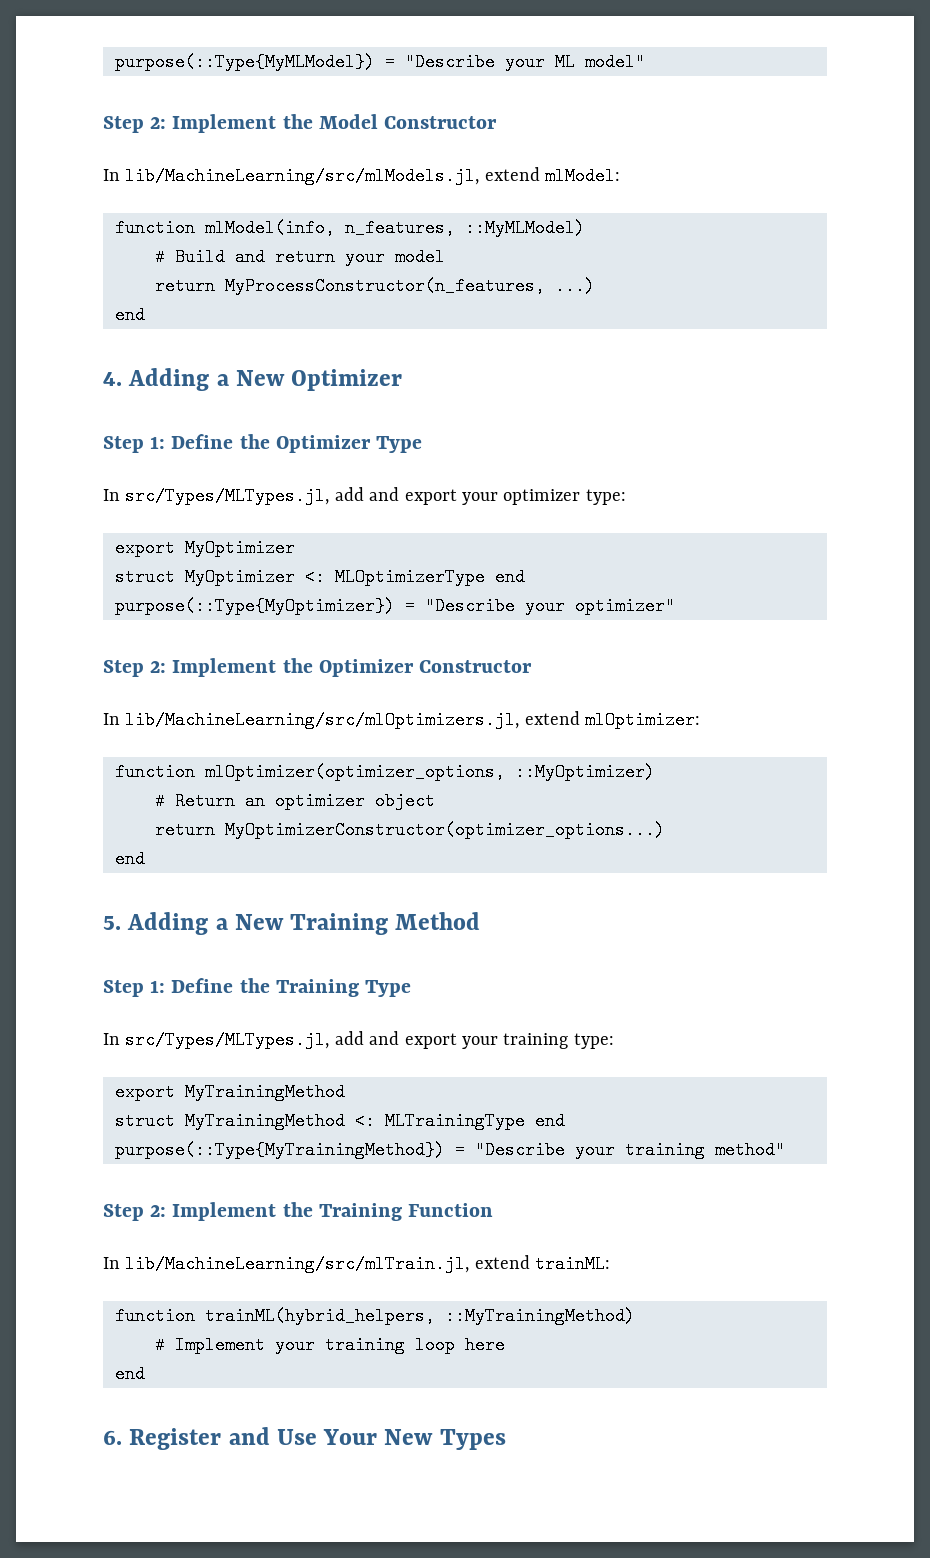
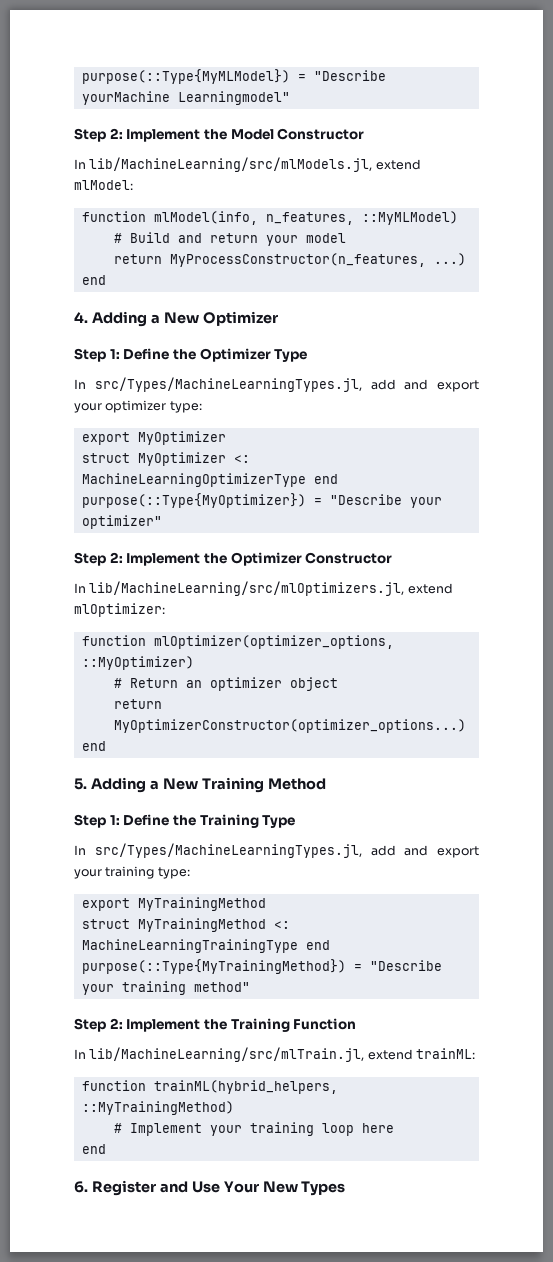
- purpose(::Type{MyMLModel}) = "Describe your ML model"
+ purpose(::Type{MyMLModel}) = "Describe yourMachine Learningmodel"
- In src/Types/MLTypes.jl, add and export your optimizer type:
+ In src/Types/MachineLearningTypes.jl, add and export your optimizer type:
- struct MyOptimizer <: MLOptimizerType end
+ struct MyOptimizer <: MachineLearningOptimizerType end
- In src/Types/MLTypes.jl, add and export your training type:
+ In src/Types/MachineLearningTypes.jl, add and export your training type:
- struct MyTrainingMethod <: MLTrainingType end
+ struct MyTrainingMethod <: MachineLearningTrainingType end

